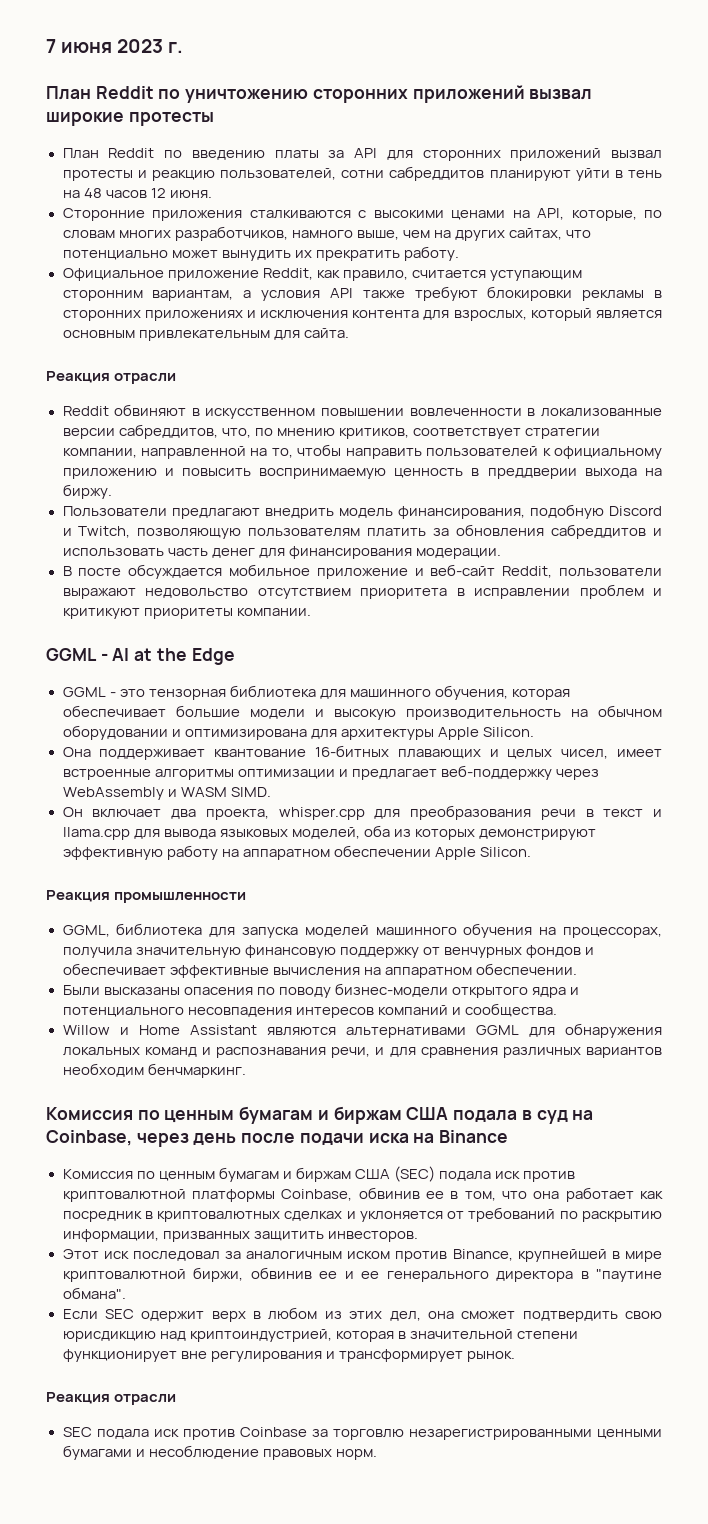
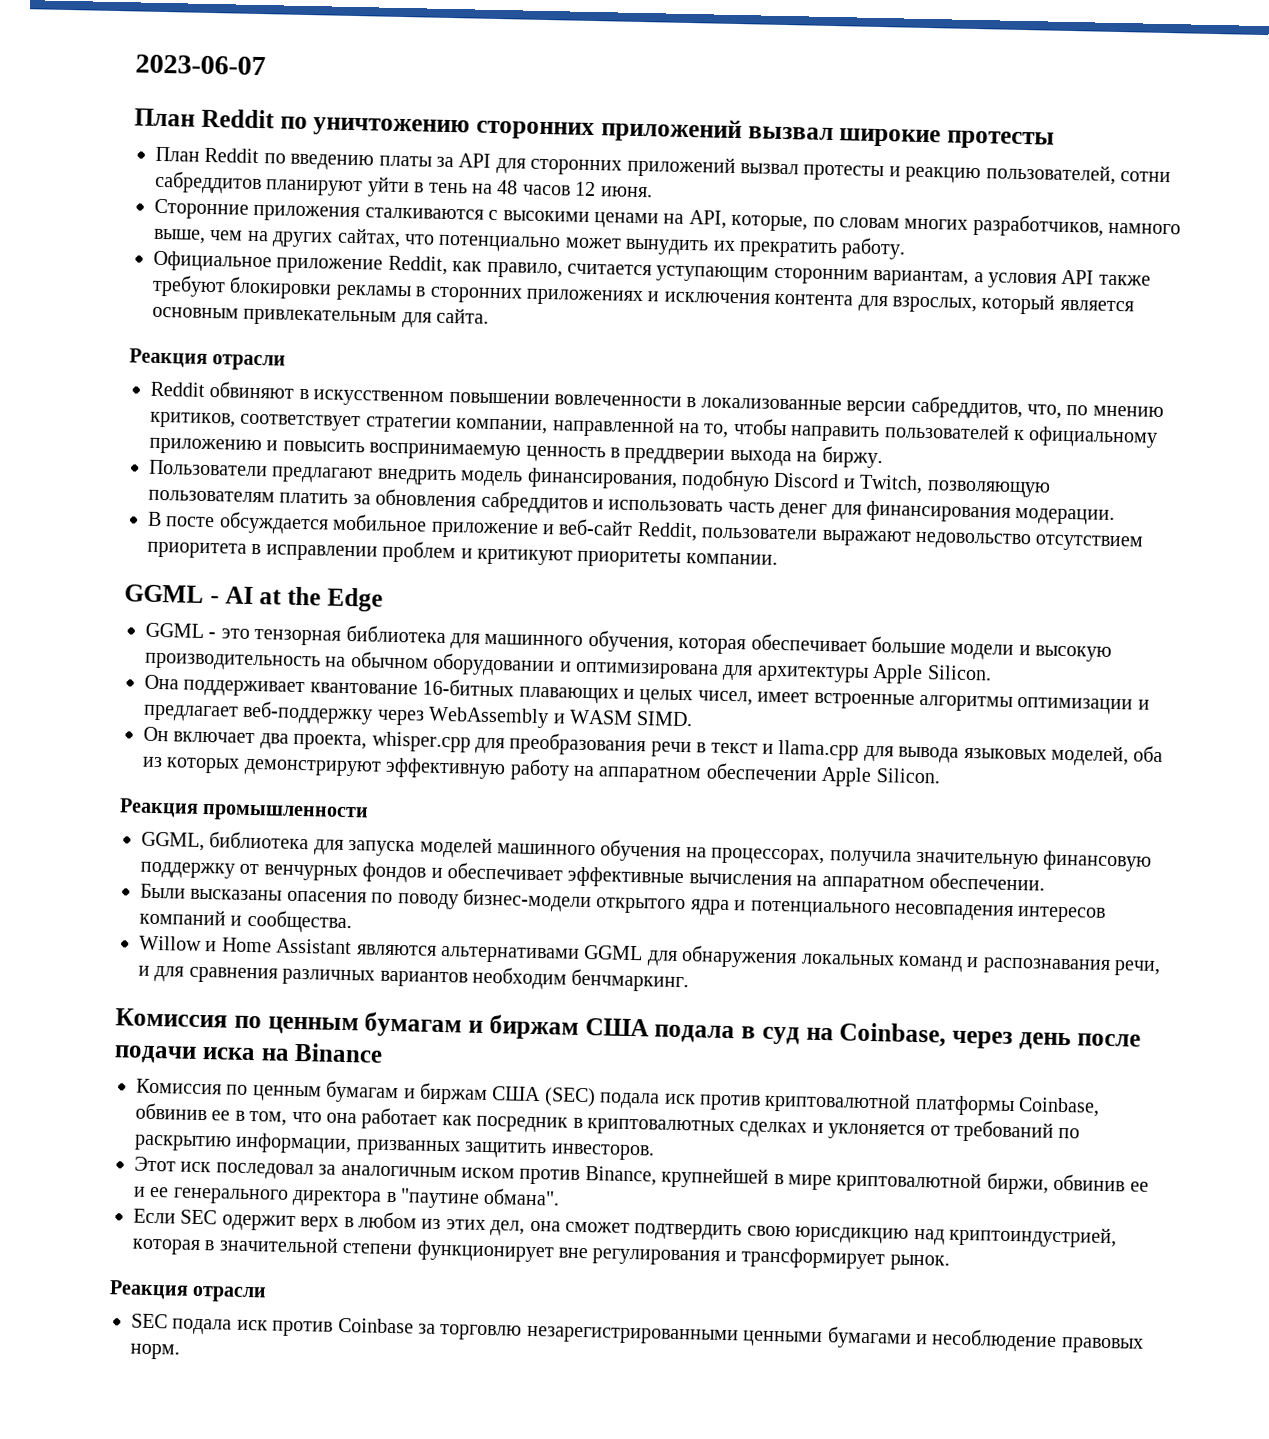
- 7 июня 2023 г.
+ 2023-06-07

